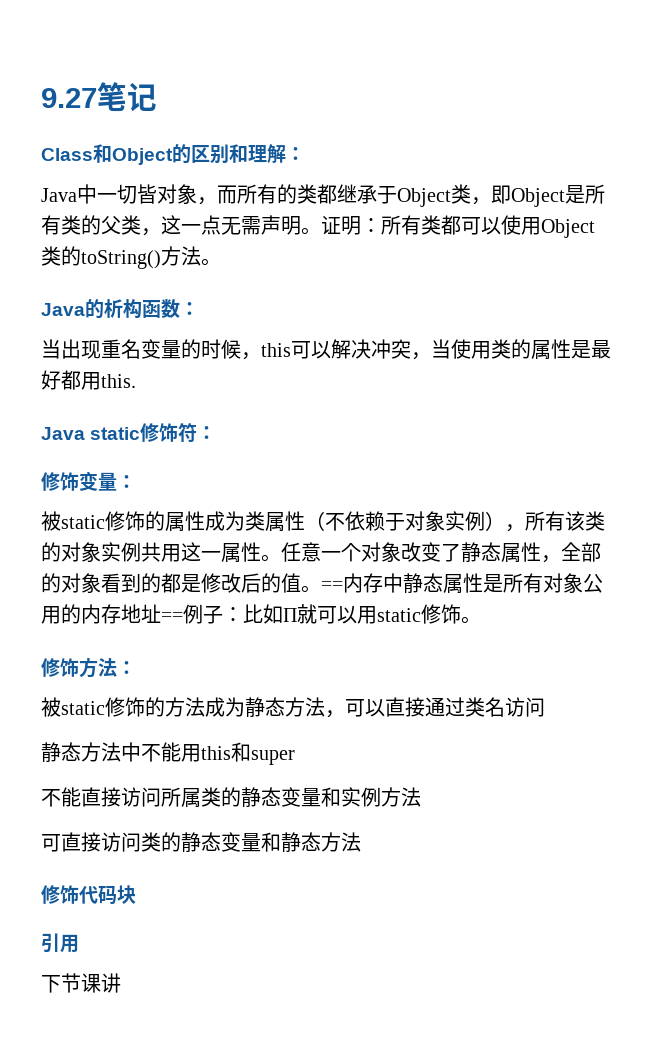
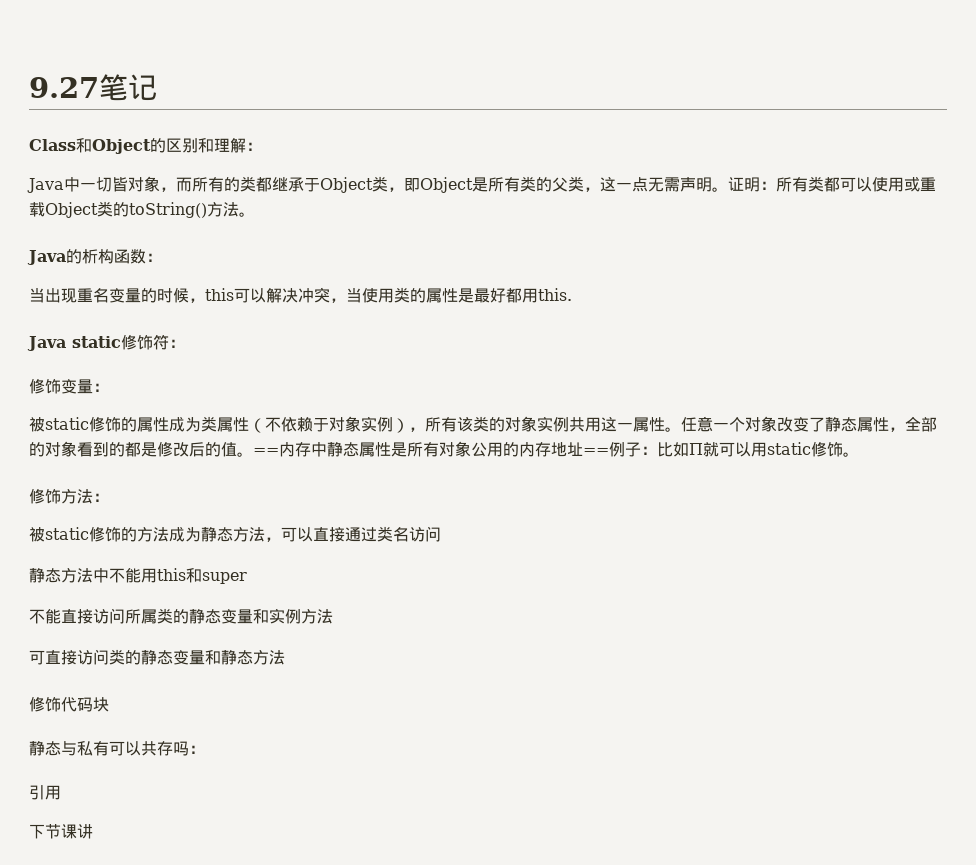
- 证明：所有类都可以使用Object类的toString()方法。
+ 证明：所有类都可以使用或重载Object类的toString()方法。
+ 静态与私有可以共存吗：

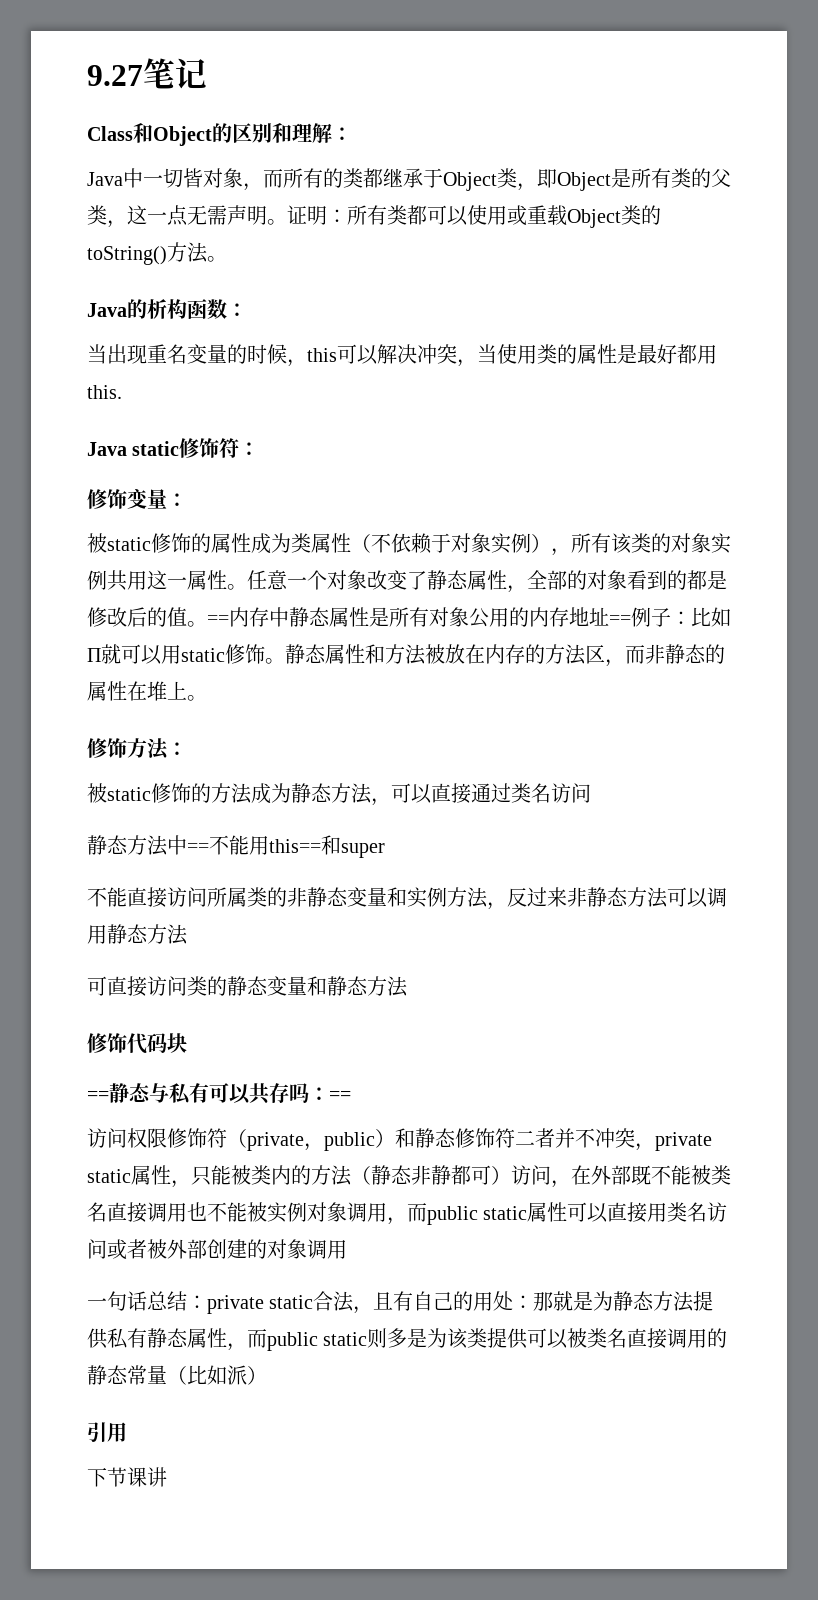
+ 静态属性和方法被放在内存的方法区，而非静态的属性在堆上。
- 静态方法中不能用this和super
+ 静态方法中==不能用this==和super
- 不能直接访问所属类的静态变量和实例方法
+ 不能直接访问所属类的非静态变量和实例方法，反过来非静态方法可以调用静态方法
- 静态与私有可以共存吗：
+ ==静态与私有可以共存吗：==
+ 访问权限修饰符（private，public）和静态修饰符二者并不冲突，private static属性，只能被类内的方法（静态非静都可）访问，在外部既不能被类名直接调用也不能被实例对象调用，而public static属性可以直接用类名访问或者被外部创建的对象调用
+ 一句话总结：private static合法，且有自己的用处：那就是为静态方法提供私有静态属性，而public static则多是为该类提供可以被类名直接调用的静态常量（比如派）

